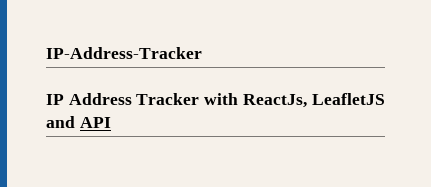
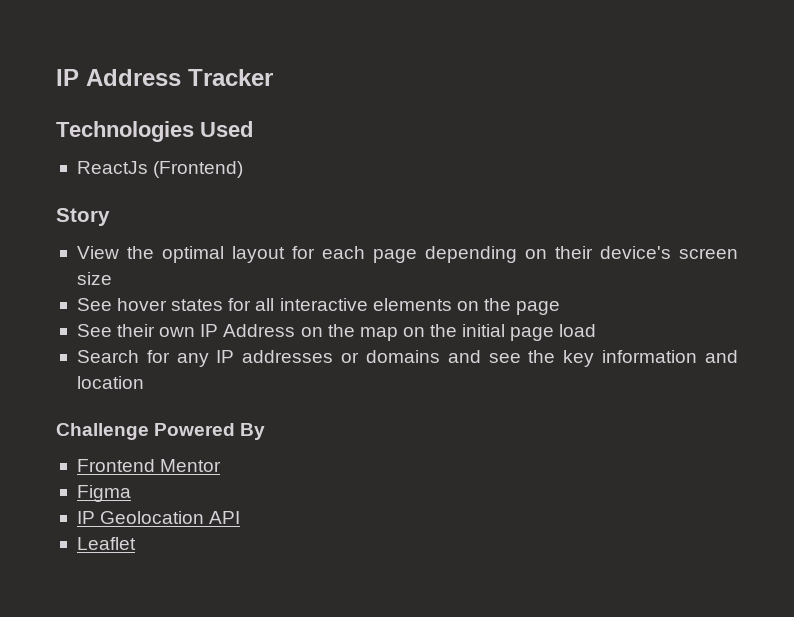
- IP-Address-Tracker
- IP Address Tracker with ReactJs, LeafletJS and API
+ IP Address Tracker
+ Technologies Used
+ ReactJs (Frontend)
+ Story
+ View the optimal layout for each page depending on their device's screen size
+ See hover states for all interactive elements on the page
+ See their own IP Address on the map on the initial page load
+ Search for any IP addresses or domains and see the key information and location
+ Challenge Powered By
+ Frontend Mentor
+ Figma
+ IP Geolocation API
+ Leaflet

